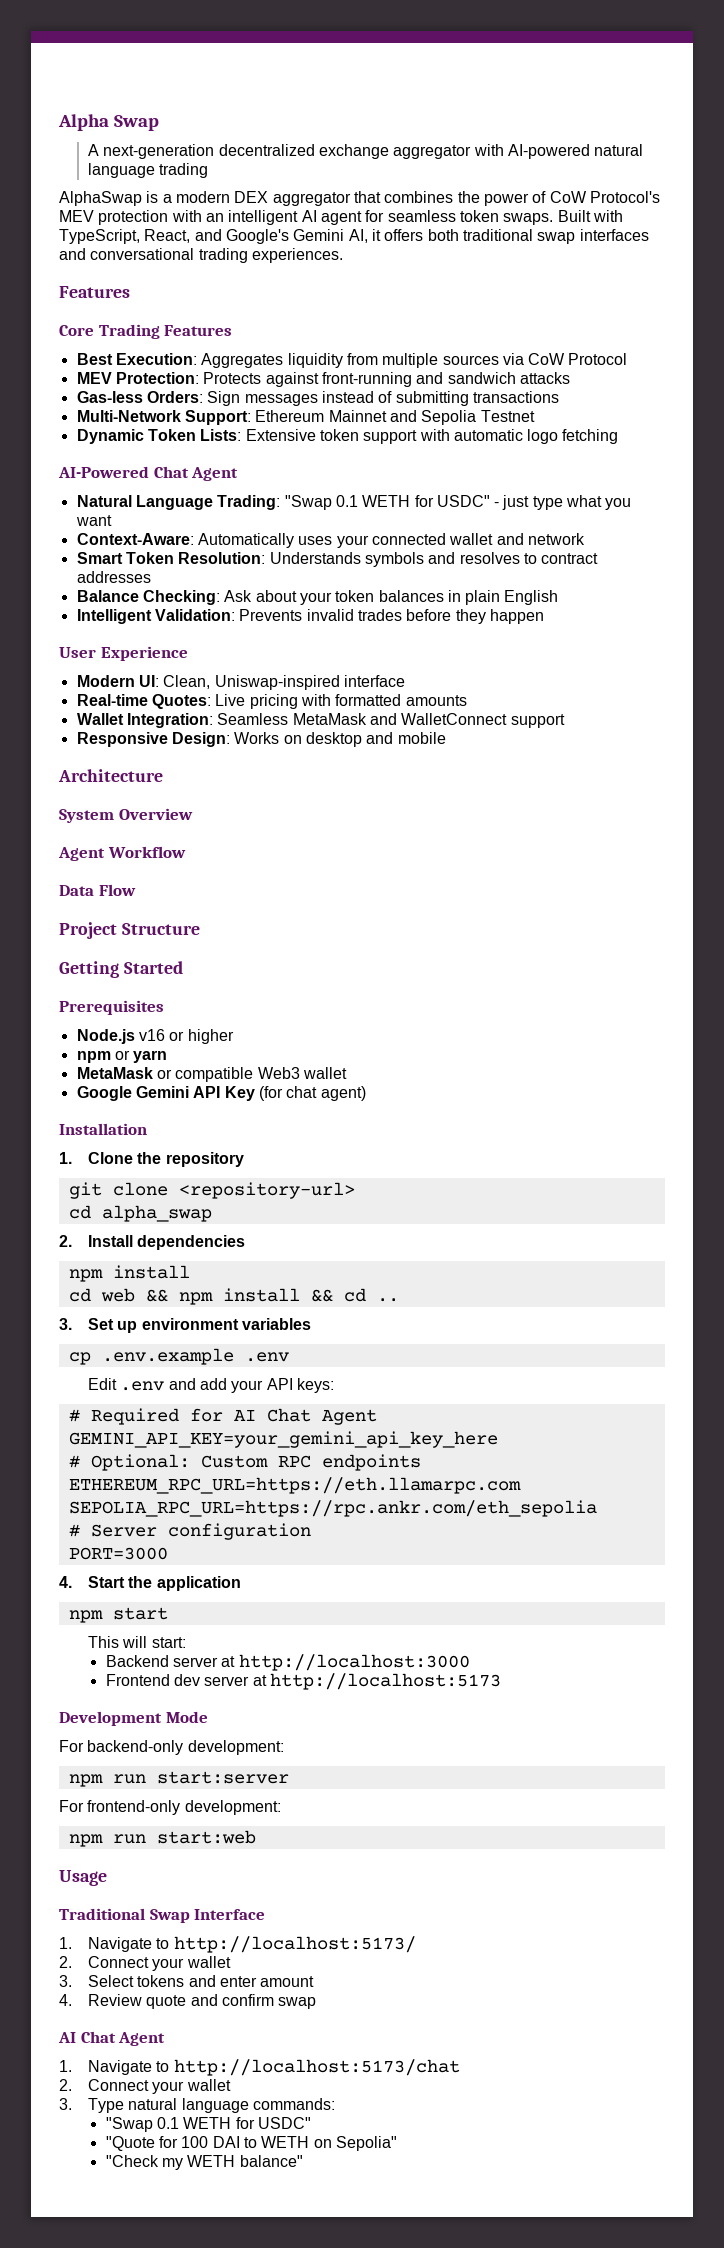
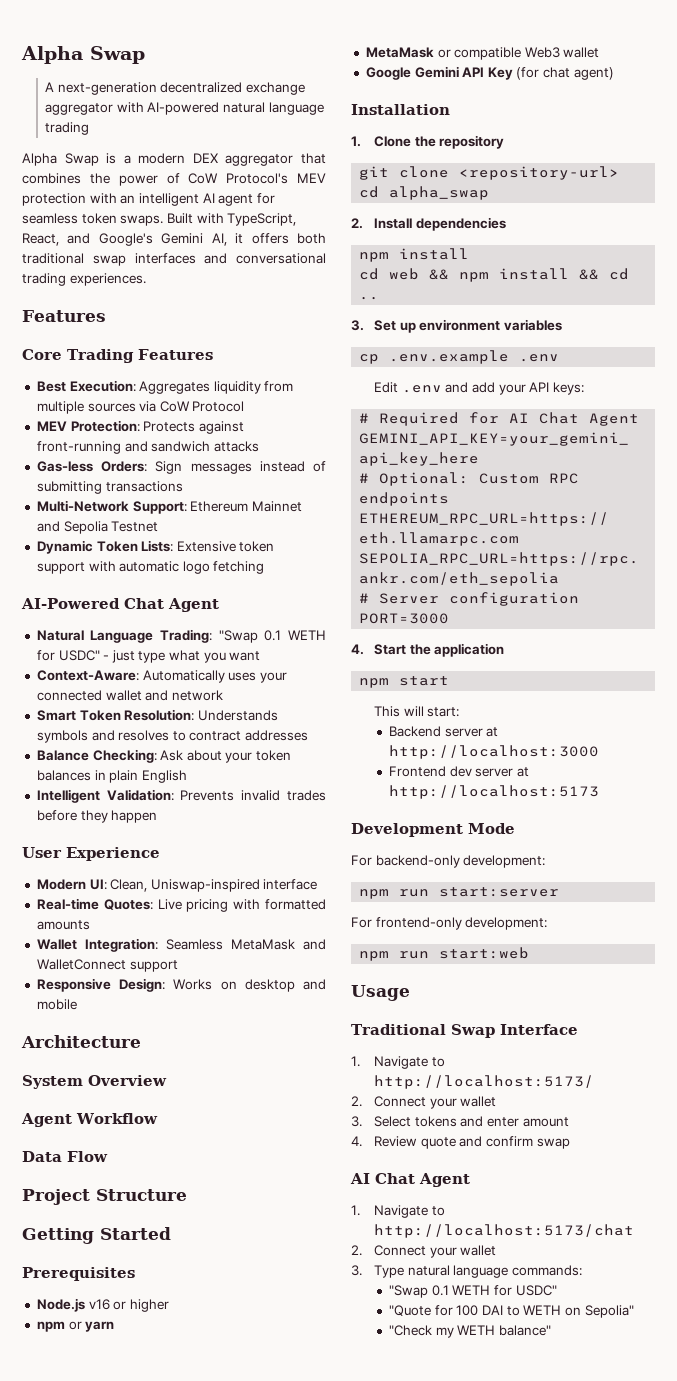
- AlphaSwap is a modern DEX aggregator that combines the power of CoW Protocol's MEV protection with an intelligent AI agent for seamless token swaps.
+ Alpha Swap is a modern DEX aggregator that combines the power of CoW Protocol's MEV protection with an intelligent AI agent for seamless token swaps.

